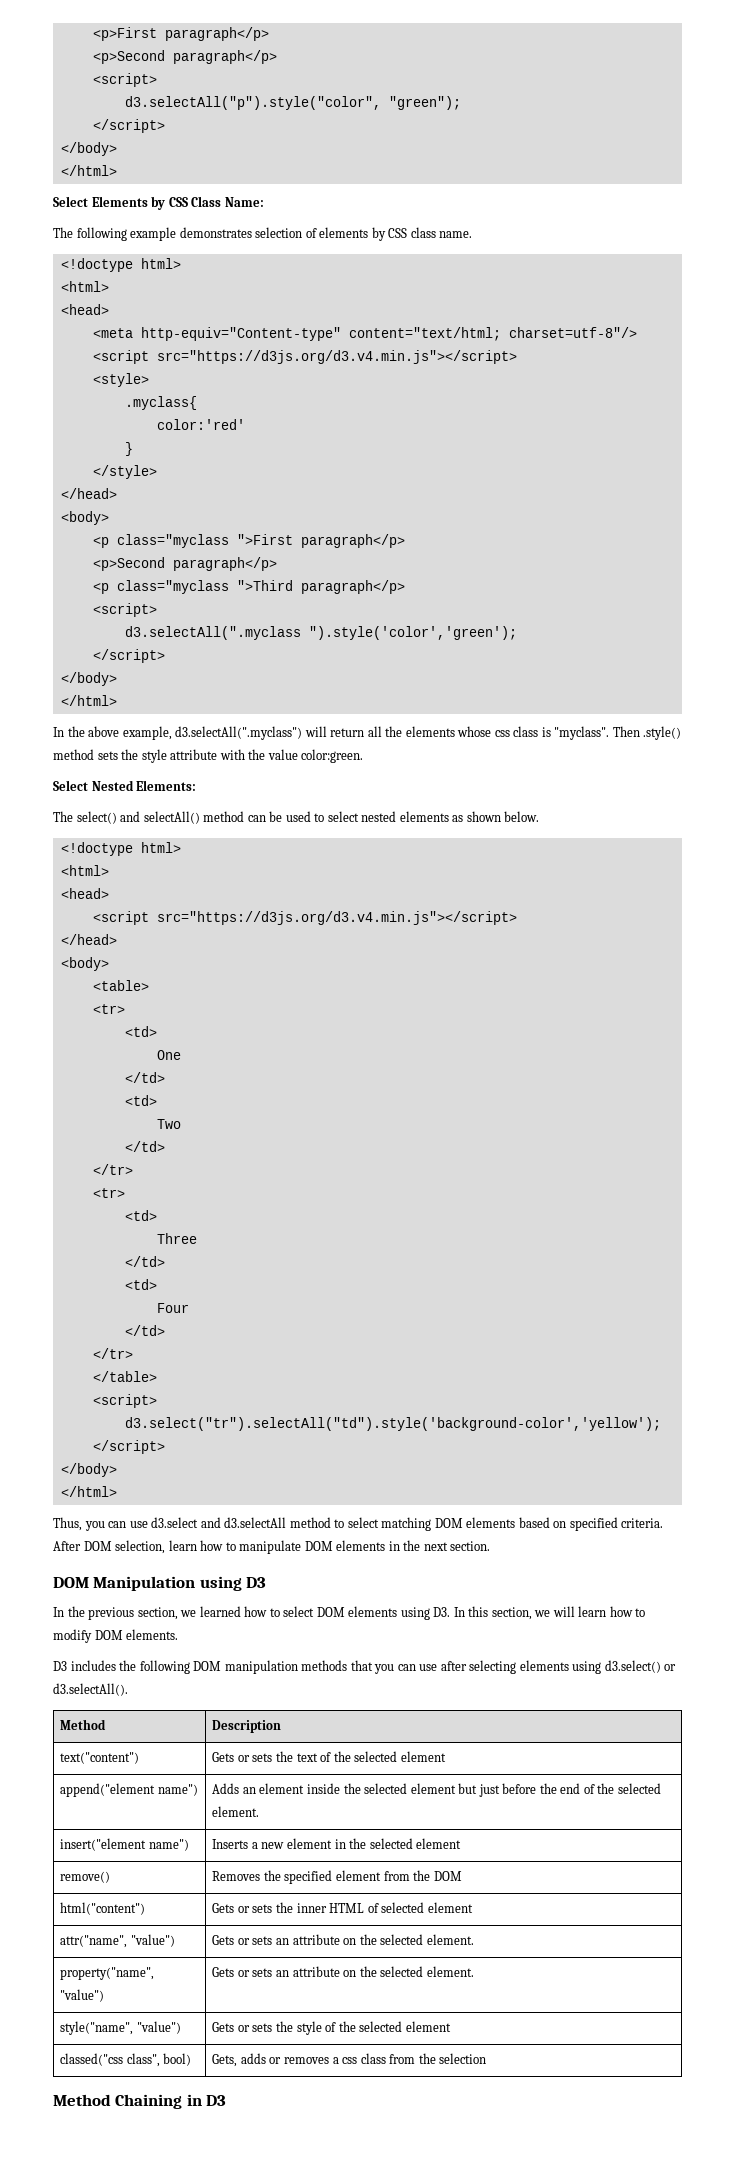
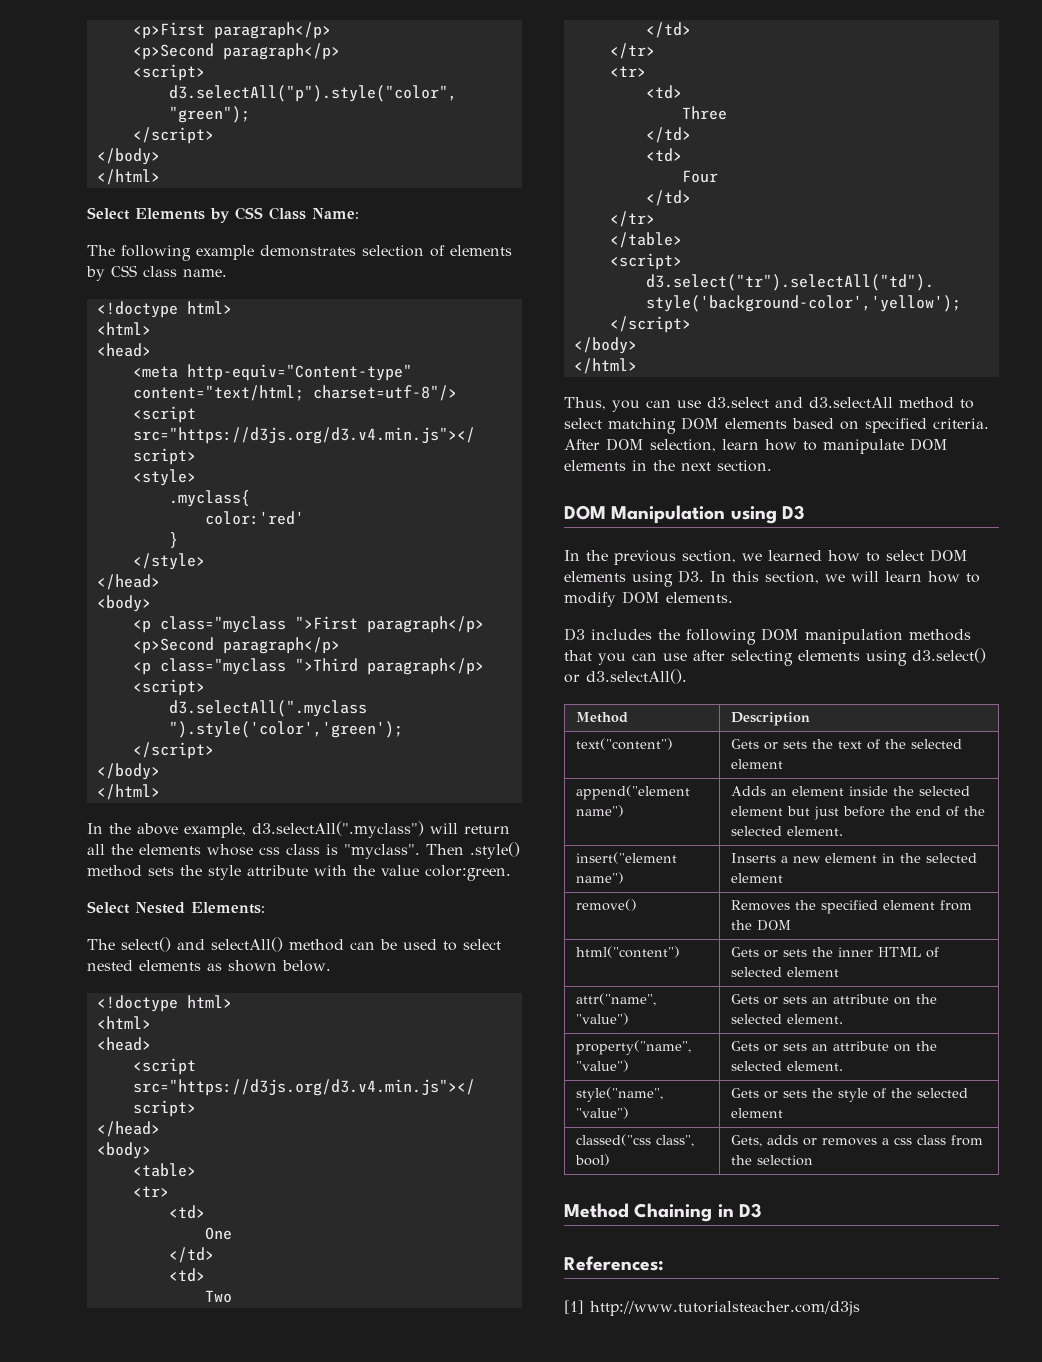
+ References:
+ [1] http://www.tutorialsteacher.com/d3js

